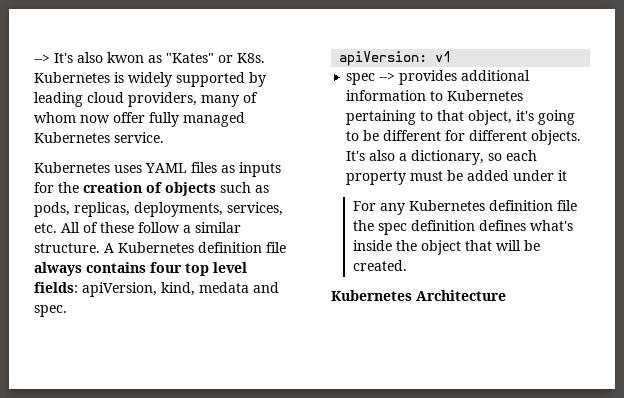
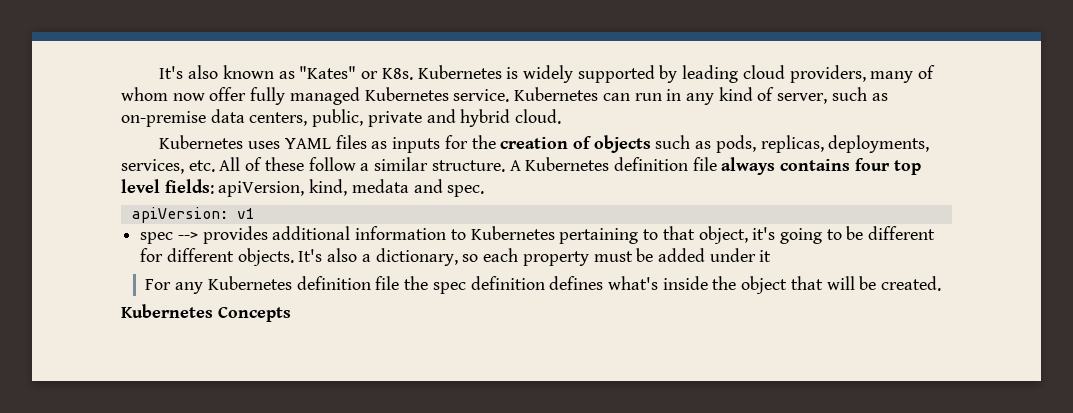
- --> It's also kwon as "Kates" or K8s. Kubernetes is widely supported by leading cloud providers, many of whom now offer fully managed Kubernetes service.
+ It's also known as "Kates" or K8s. Kubernetes is widely supported by leading cloud providers, many of whom now offer fully managed Kubernetes service. Kubernetes can run in any kind of server, such as on-premise data centers, public, private and hybrid cloud.
- Kubernetes Architecture
+ Kubernetes Concepts

